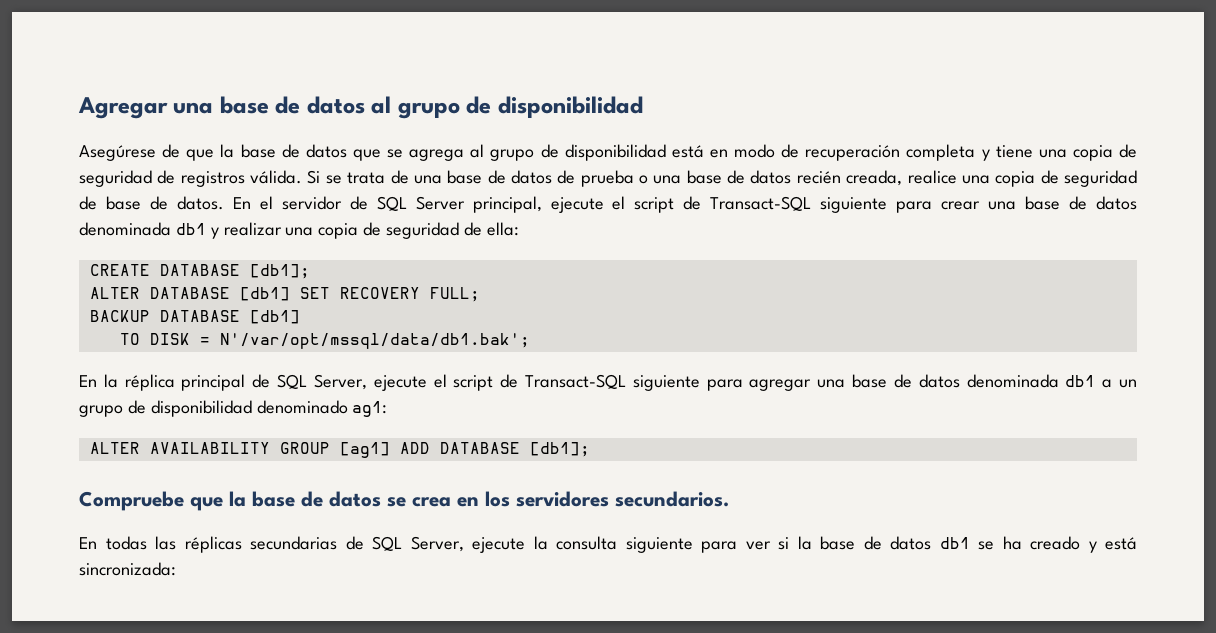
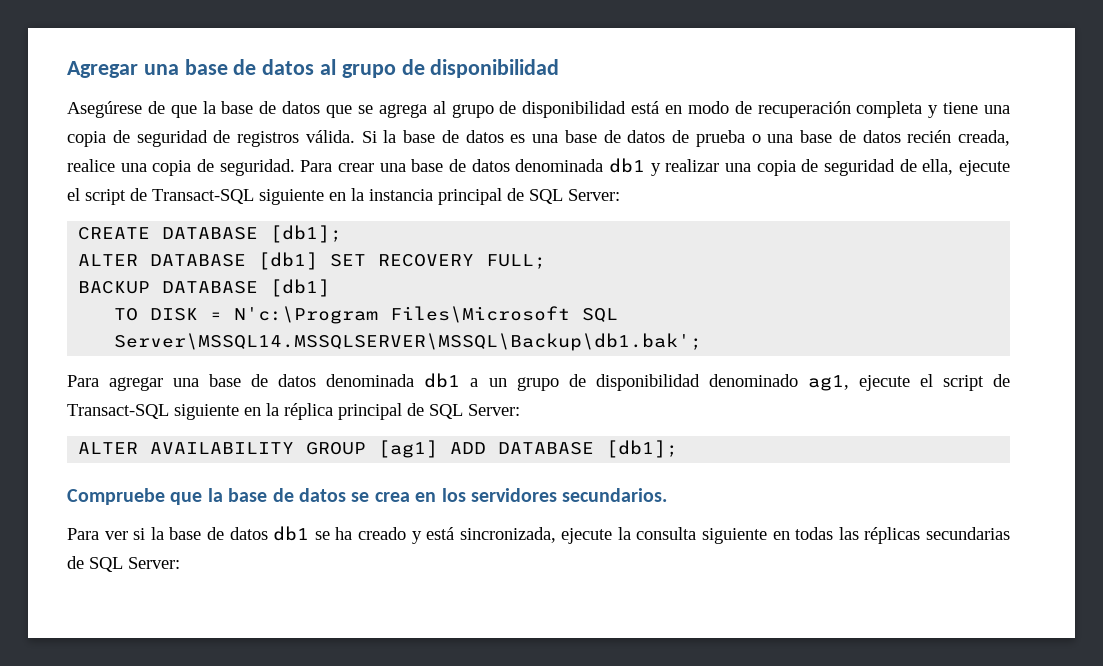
- Si se trata de una base de datos de prueba o una base de datos recién creada, realice una copia de seguridad de base de datos. En el servidor de SQL Server principal, ejecute el script de Transact-SQL siguiente para crear una base de datos denominada db1 y realizar una copia de seguridad de ella:
+ Si la base de datos es una base de datos de prueba o una base de datos recién creada, realice una copia de seguridad. Para crear una base de datos denominada db1 y realizar una copia de seguridad de ella, ejecute el script de Transact-SQL siguiente en la instancia principal de SQL Server:
- TO DISK = N'/var/opt/mssql/data/db1.bak';
- En la réplica principal de SQL Server, ejecute el script de Transact-SQL siguiente para agregar una base de datos denominada db1 a un grupo de disponibilidad denominado ag1:
+ TO DISK = N'c:\Program Files\Microsoft SQL Server\MSSQL14.MSSQLSERVER\MSSQL\Backup\db1.bak';
+ Para agregar una base de datos denominada db1 a un grupo de disponibilidad denominado ag1, ejecute el script de Transact-SQL siguiente en la réplica principal de SQL Server:
- En todas las réplicas secundarias de SQL Server, ejecute la consulta siguiente para ver si la base de datos db1 se ha creado y está sincronizada:
+ Para ver si la base de datos db1 se ha creado y está sincronizada, ejecute la consulta siguiente en todas las réplicas secundarias de SQL Server:

